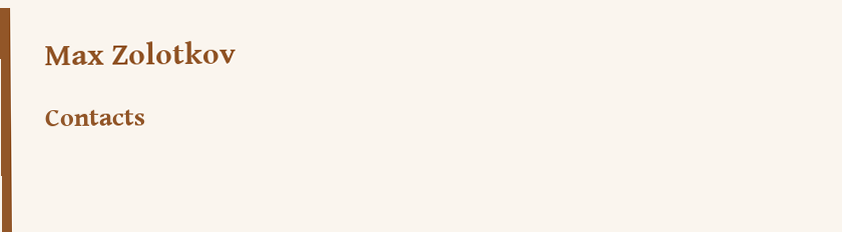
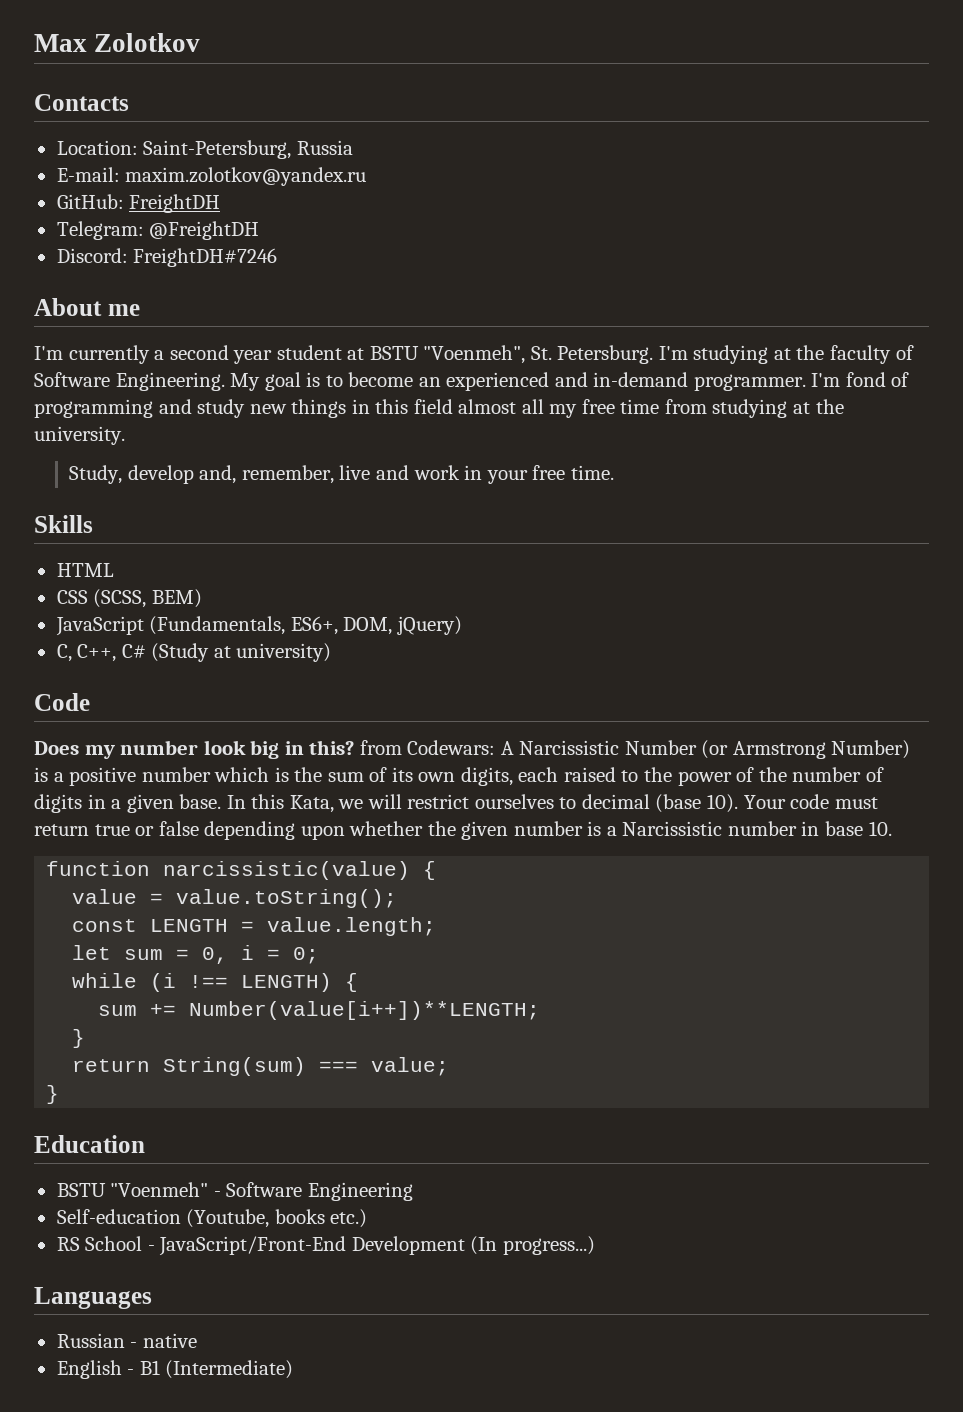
+ Location: Saint-Petersburg, Russia
+ E-mail: maxim.zolotkov@yandex.ru
+ GitHub: FreightDH
+ Telegram: @FreightDH
+ Discord: FreightDH#7246
+ About me
+ I'm currently a second year student at BSTU "Voenmeh", St. Petersburg. I'm studying at the faculty of Software Engineering. My goal is to become an experienced and in-demand programmer. I'm fond of programming and study new things in this field almost all my free time from studying at the university.
+ Study, develop and, remember, live and work in your free time.
+ Skills
+ HTML
+ CSS (SCSS, BEM)
+ JavaScript (Fundamentals, ES6+, DOM, jQuery)
+ C, C++, C# (Study at university)
+ Code
+ Does my number look big in this? from Codewars: A Narcissistic Number (or Armstrong Number) is a positive number which is the sum of its own digits, each raised to the power of the number of digits in a given base. In this Kata, we will restrict ourselves to decimal (base 10). Your code must return true or false depending upon whether the given number is a Narcissistic number in base 10.
+ function narcissistic(value) {
+ value = value.toString();
+ const LENGTH = value.length;
+ let sum = 0, i = 0;
+ while (i !== LENGTH) {
+ sum += Number(value[i++])**LENGTH;
+ }
+ return String(sum) === value;
+ }
+ Education
+ BSTU "Voenmeh" - Software Engineering
+ Self-education (Youtube, books etc.)
+ RS School - JavaScript/Front-End Development (In progress...)
+ Languages
+ Russian - native
+ English - B1 (Intermediate)

